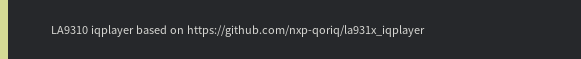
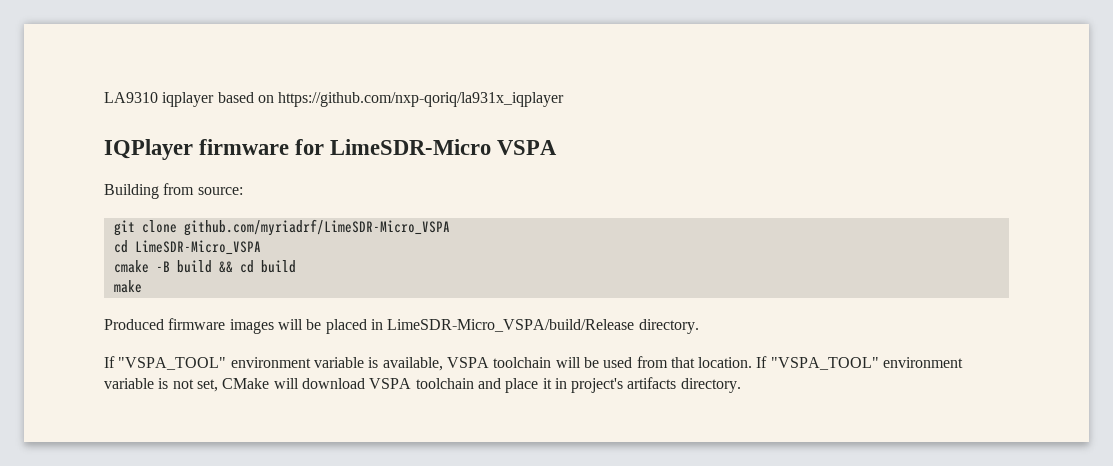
+ IQPlayer firmware for LimeSDR-Micro VSPA
+ Building from source:
+ git clone github.com/myriadrf/LimeSDR-Micro_VSPA
+ cd LimeSDR-Micro_VSPA
+ cmake -B build && cd build
+ make
+ Produced firmware images will be placed in LimeSDR-Micro_VSPA/build/Release directory.
+ If "VSPA_TOOL" environment variable is available, VSPA toolchain will be used from that location. If "VSPA_TOOL" environment variable is not set, CMake will download VSPA toolchain and place it in project's artifacts directory.

